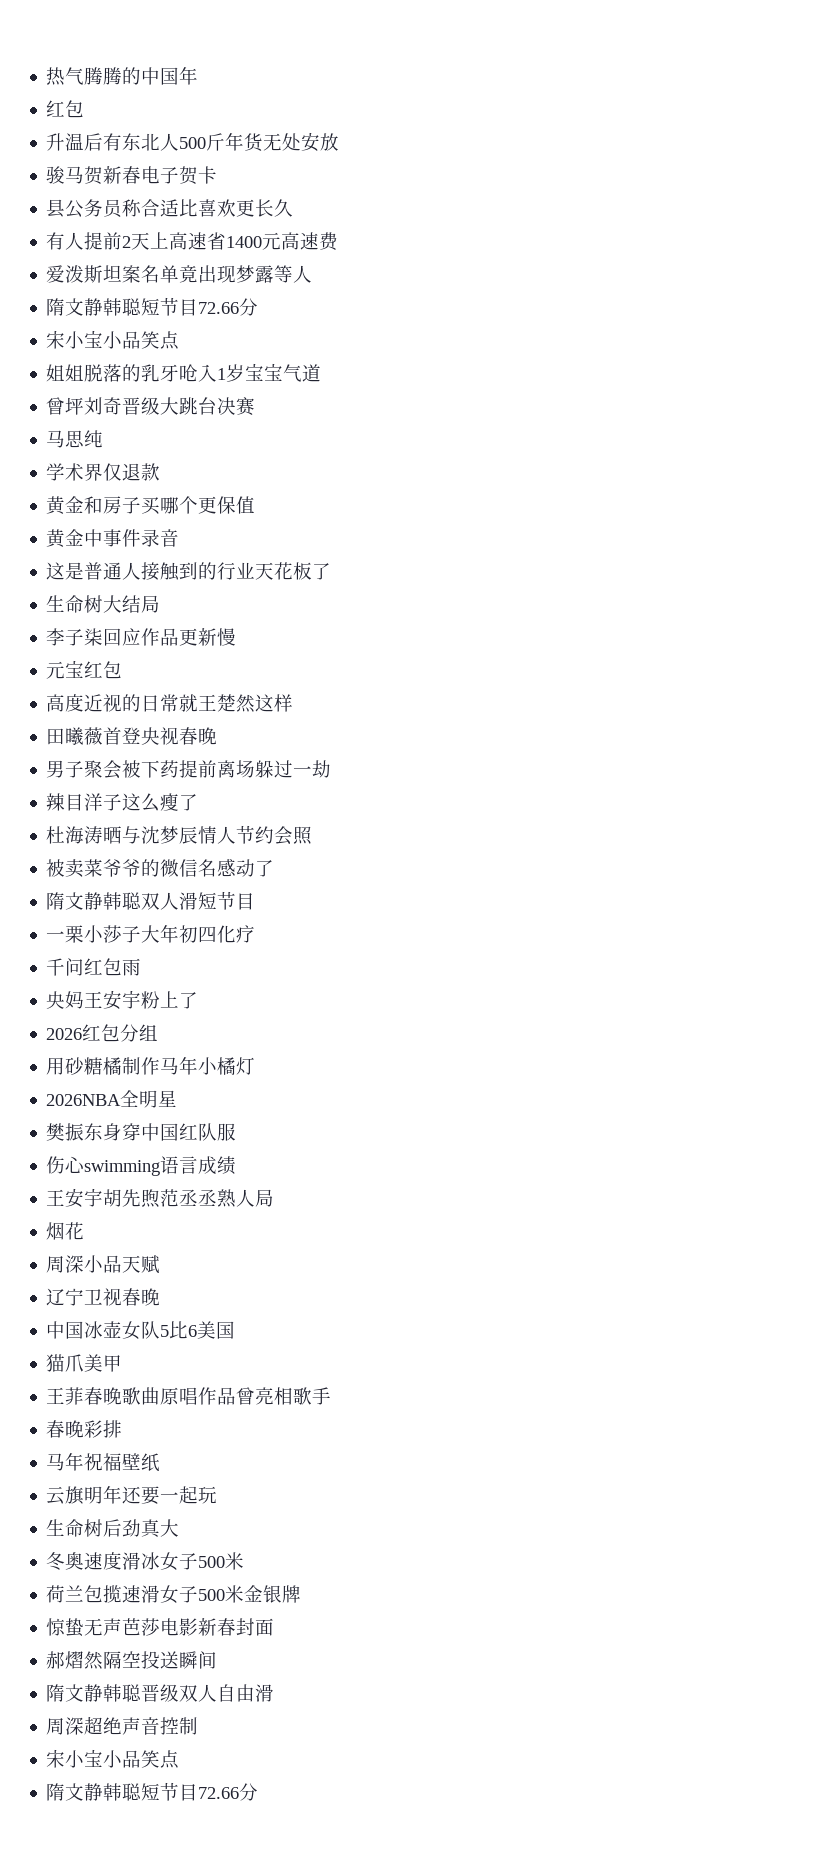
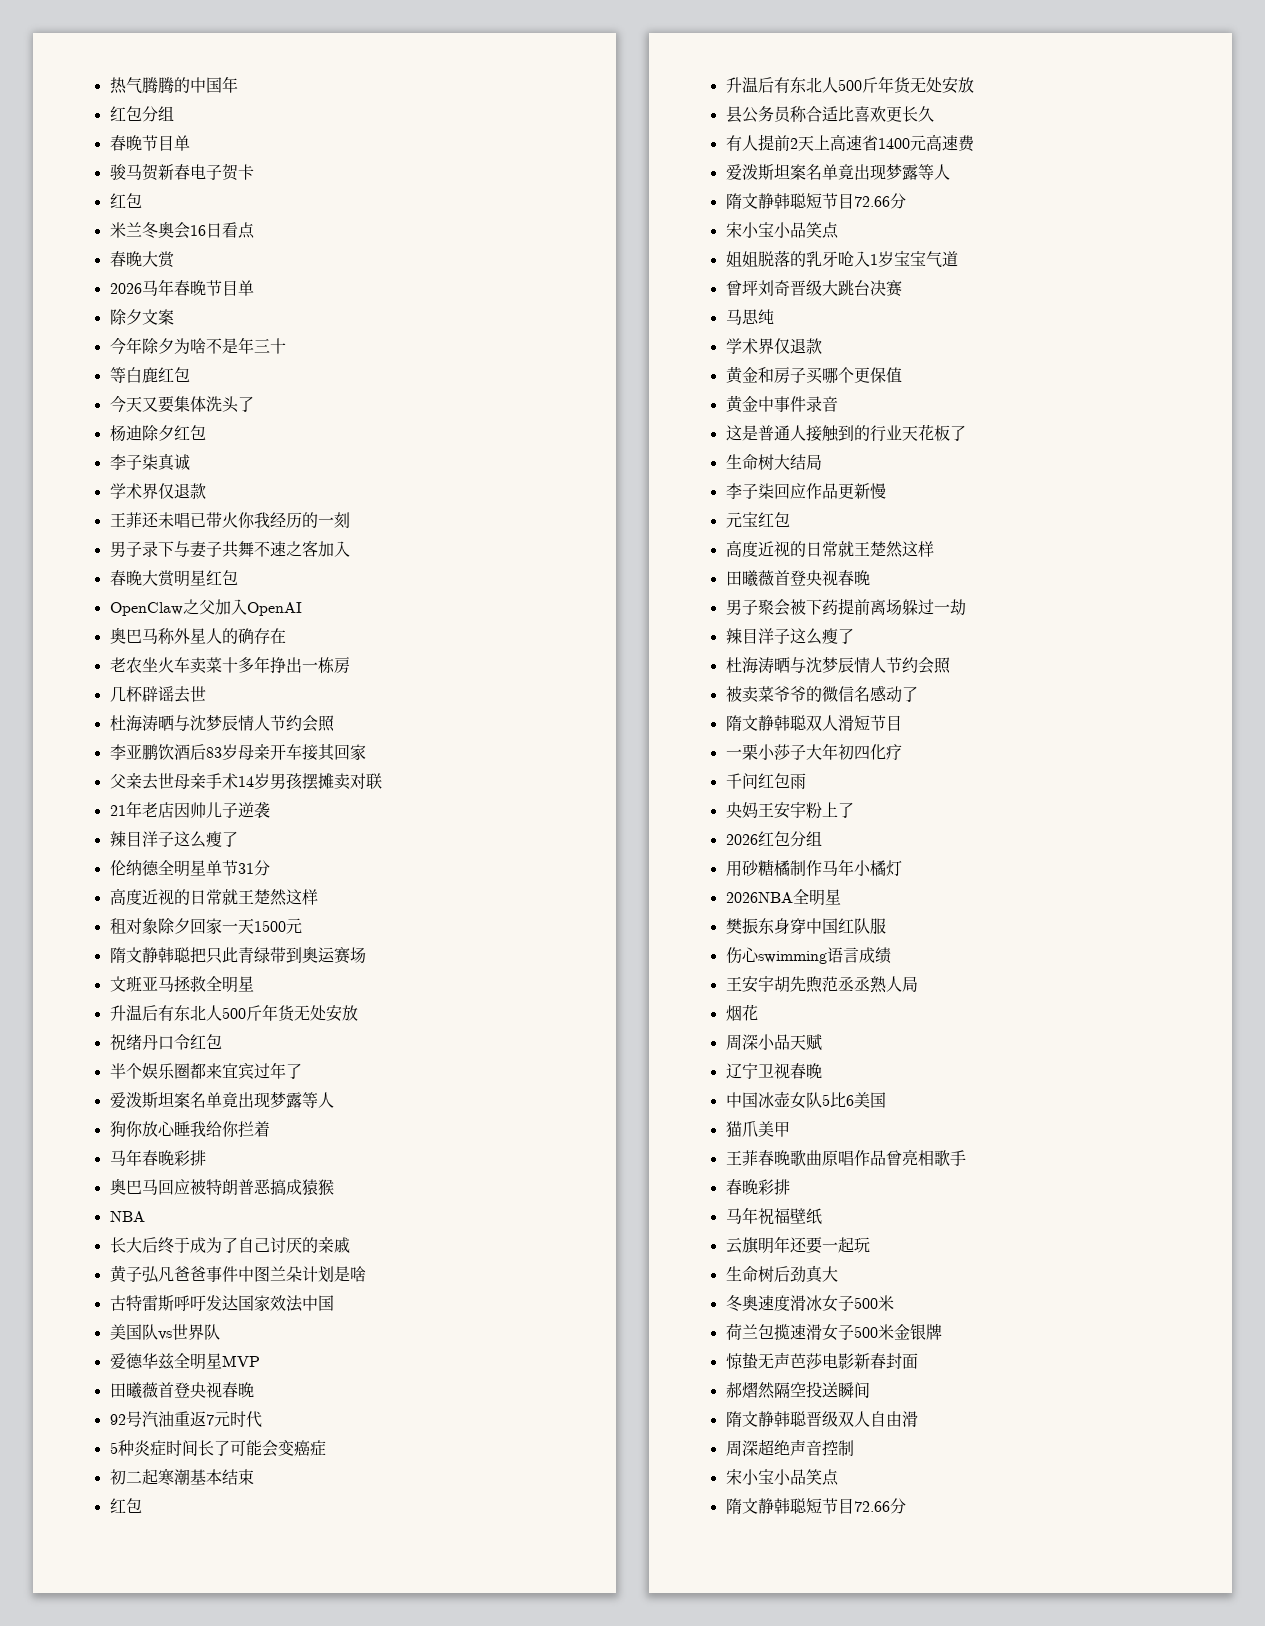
  热气腾腾的中国年
+ 红包分组
+ 春晚节目单
+ 骏马贺新春电子贺卡
+ 红包
+ 米兰冬奥会16日看点
+ 春晚大赏
+ 2026马年春晚节目单
+ 除夕文案
+ 今年除夕为啥不是年三十
+ 等白鹿红包
+ 今天又要集体洗头了
+ 杨迪除夕红包
+ 李子柒真诚
+ 学术界仅退款
+ 王菲还未唱已带火你我经历的一刻
+ 男子录下与妻子共舞不速之客加入
+ 春晚大赏明星红包
+ OpenClaw之父加入OpenAI
+ 奥巴马称外星人的确存在
+ 老农坐火车卖菜十多年挣出一栋房
+ 几杯辟谣去世
+ 杜海涛晒与沈梦辰情人节约会照
+ 李亚鹏饮酒后83岁母亲开车接其回家
+ 父亲去世母亲手术14岁男孩摆摊卖对联
+ 21年老店因帅儿子逆袭
+ 辣目洋子这么瘦了
+ 伦纳德全明星单节31分
+ 高度近视的日常就王楚然这样
+ 租对象除夕回家一天1500元
+ 隋文静韩聪把只此青绿带到奥运赛场
+ 文班亚马拯救全明星
+ 升温后有东北人500斤年货无处安放
+ 祝绪丹口令红包
+ 半个娱乐圈都来宜宾过年了
+ 爱泼斯坦案名单竟出现梦露等人
+ 狗你放心睡我给你拦着
+ 马年春晚彩排
+ 奥巴马回应被特朗普恶搞成猿猴
+ NBA
+ 长大后终于成为了自己讨厌的亲戚
+ 黄子弘凡爸爸事件中图兰朵计划是啥
+ 古特雷斯呼吁发达国家效法中国
+ 美国队vs世界队
+ 爱德华兹全明星MVP
+ 田曦薇首登央视春晚
+ 92号汽油重返7元时代
+ 5种炎症时间长了可能会变癌症
+ 初二起寒潮基本结束
- 骏马贺新春电子贺卡

